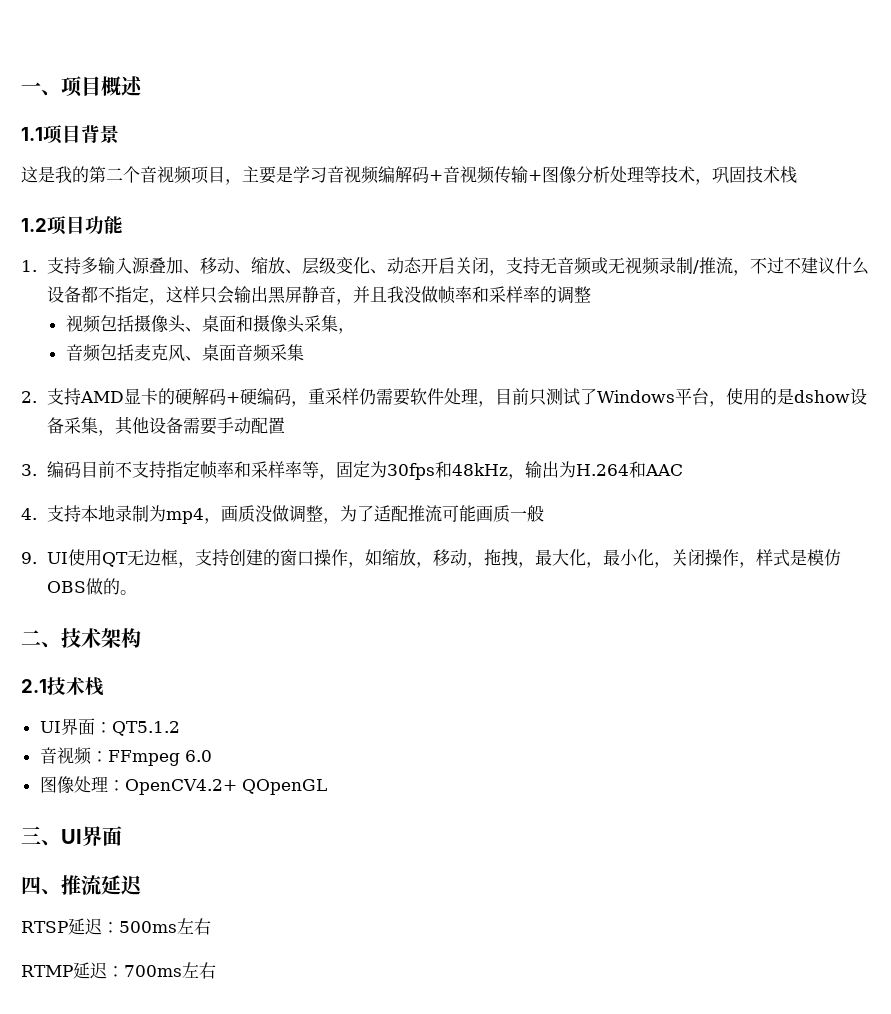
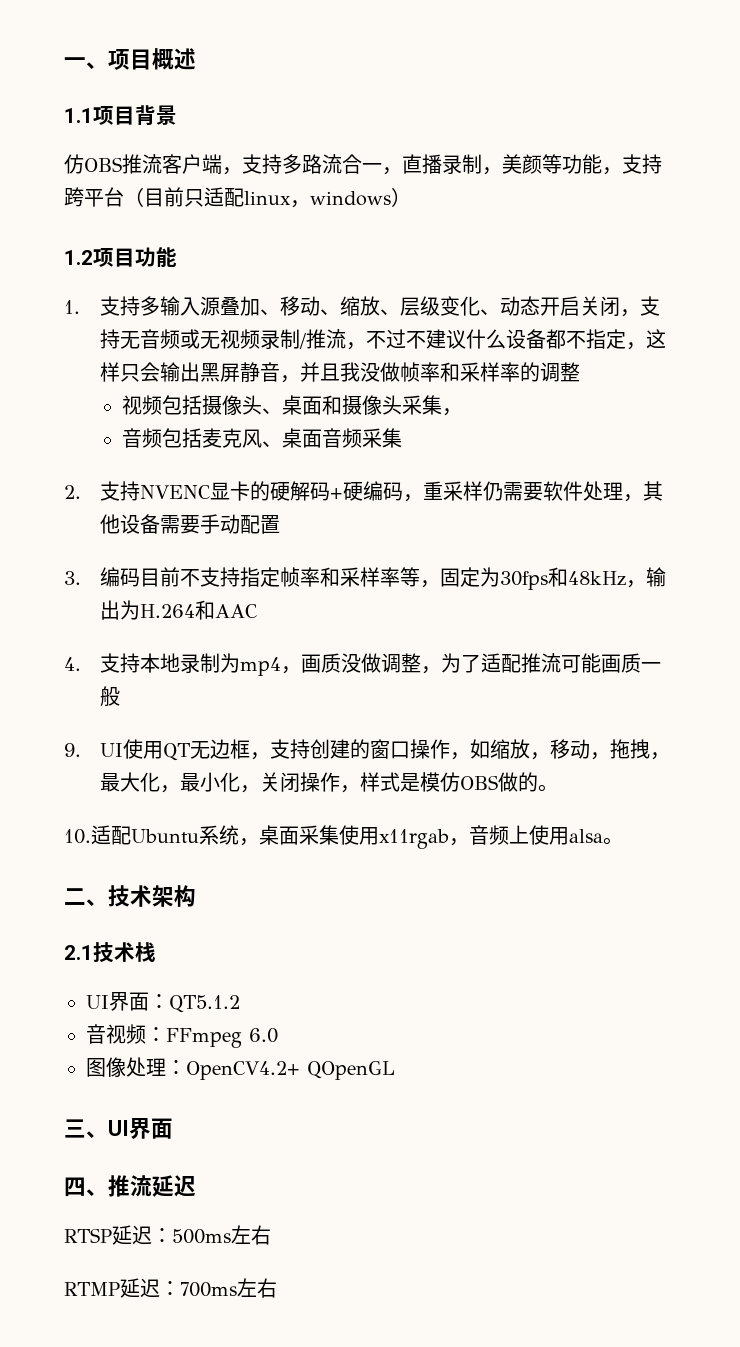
- 这是我的第二个音视频项目，主要是学习音视频编解码+音视频传输+图像分析处理等技术，巩固技术栈
+ 仿OBS推流客户端，支持多路流合一，直播录制，美颜等功能，支持跨平台（目前只适配linux，windows）
- 2.支持AMD显卡的硬解码+硬编码，重采样仍需要软件处理，目前只测试了Windows平台，使用的是dshow设备采集，其他设备需要手动配置
+ 2.支持NVENC显卡的硬解码+硬编码，重采样仍需要软件处理，其他设备需要手动配置
+ 10.适配Ubuntu系统，桌面采集使用x11rgab，音频上使用alsa。

